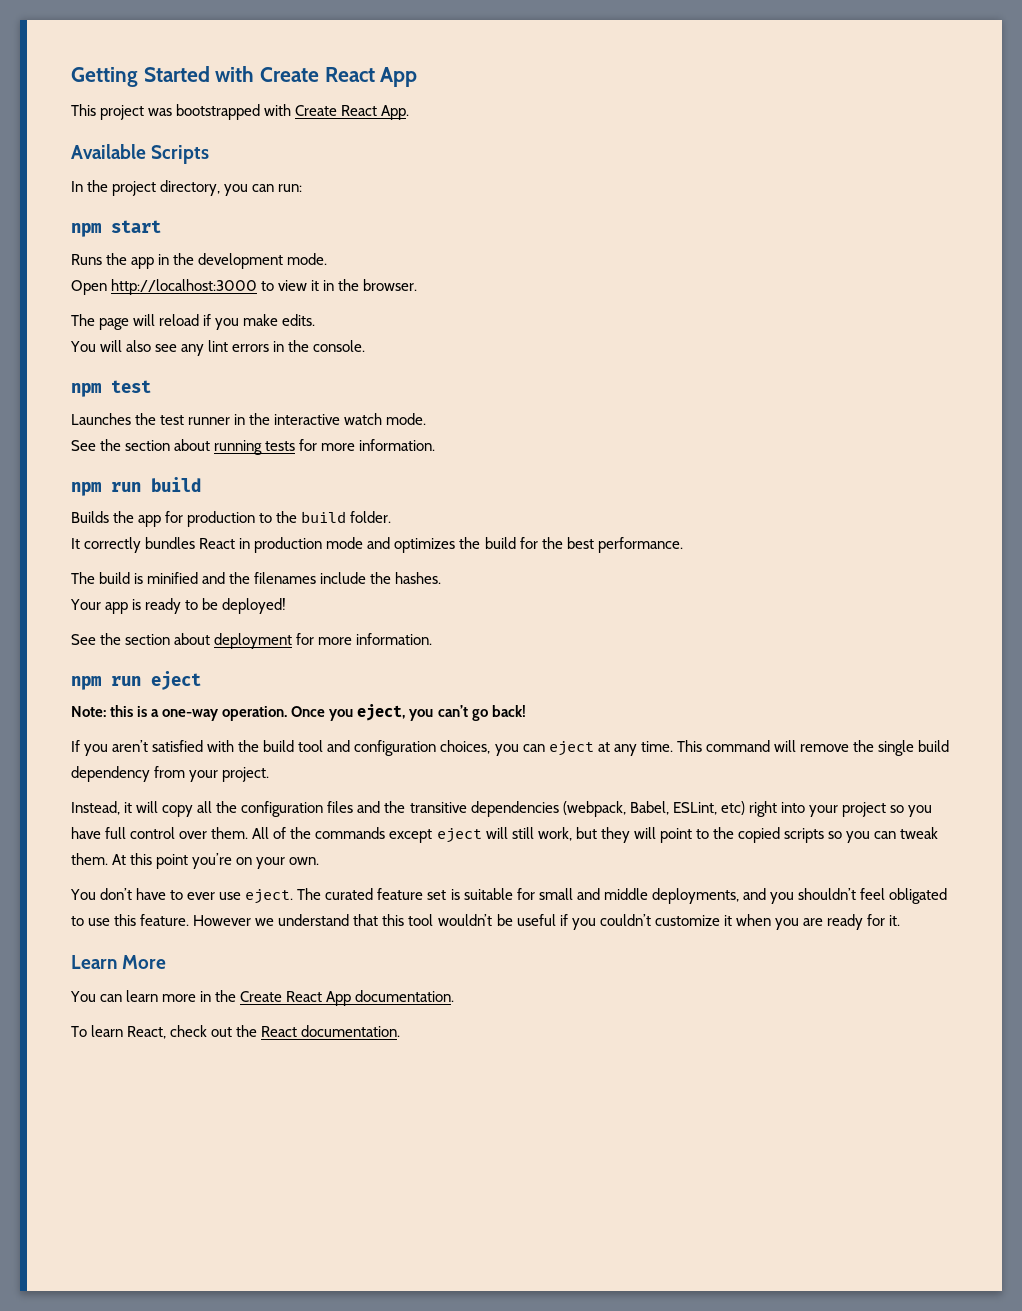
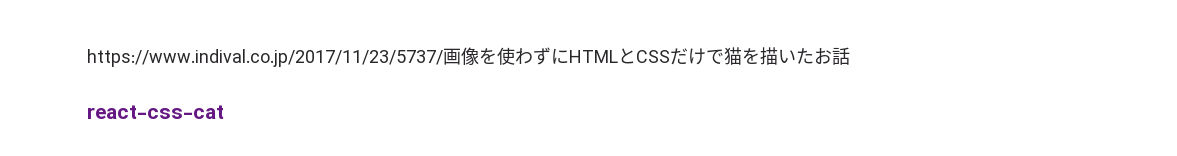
- Getting Started with Create React App
- This project was bootstrapped with Create React App.
- Available Scripts
- In the project directory, you can run:
- npm start
- Runs the app in the development mode.
- Open http://localhost:3000 to view it in the browser.
- The page will reload if you make edits.
- You will also see any lint errors in the console.
- npm test
- Launches the test runner in the interactive watch mode.
- See the section about running tests for more information.
- npm run build
- Builds the app for production to the build folder.
- It correctly bundles React in production mode and optimizes the build for the best performance.
- The build is minified and the filenames include the hashes.
- Your app is ready to be deployed!
- See the section about deployment for more information.
- npm run eject
- Note: this is a one-way operation. Once you eject, you can’t go back!
- If you aren’t satisfied with the build tool and configuration choices, you can eject at any time. This command will remove the single build dependency from your project.
- Instead, it will copy all the configuration files and the transitive dependencies (webpack, Babel, ESLint, etc) right into your project so you have full control over them. All of the commands except eject will still work, but they will point to the copied scripts so you can tweak them. At this point you’re on your own.
- You don’t have to ever use eject. The curated feature set is suitable for small and middle deployments, and you shouldn’t feel obligated to use this feature. However we understand that this tool wouldn’t be useful if you couldn’t customize it when you are ready for it.
- Learn More
- You can learn more in the Create React App documentation.
- To learn React, check out the React documentation.
+ https://www.indival.co.jp/2017/11/23/5737/画像を使わずにHTMLとCSSだけで猫を描いたお話
+ react-css-cat

